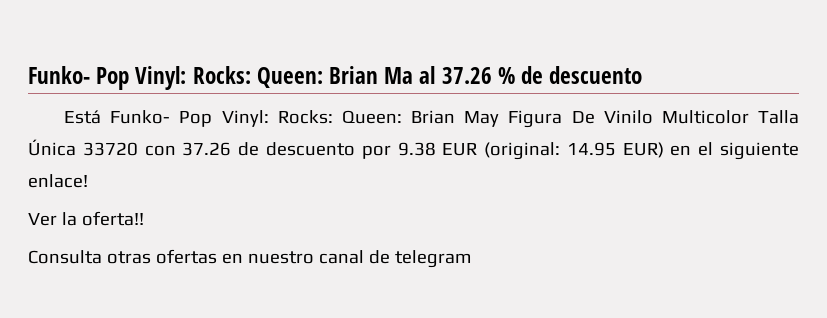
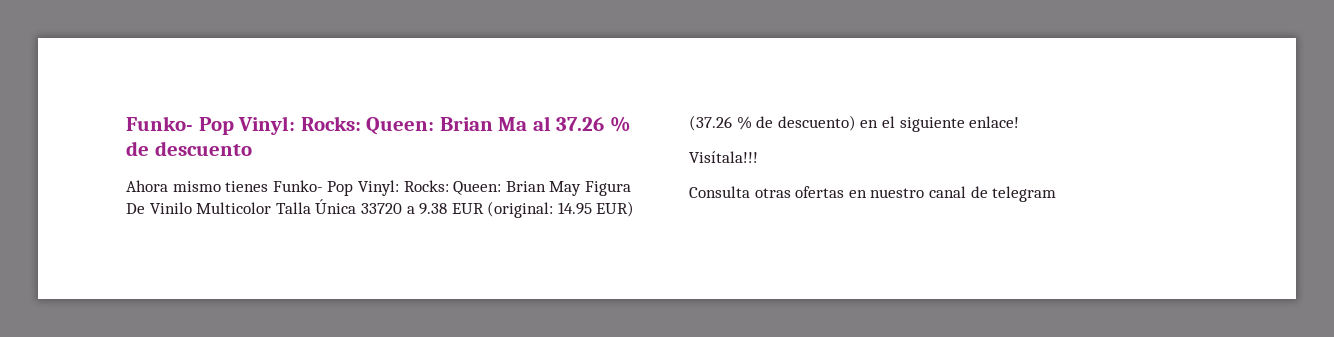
- Está Funko- Pop Vinyl: Rocks: Queen: Brian May Figura De Vinilo Multicolor Talla Única 33720 con 37.26 de descuento por 9.38 EUR (original: 14.95 EUR) en el siguiente enlace!
+ Ahora mismo tienes Funko- Pop Vinyl: Rocks: Queen: Brian May Figura De Vinilo Multicolor Talla Única 33720 a 9.38 EUR (original: 14.95 EUR) (37.26 % de descuento) en el siguiente enlace!
- Ver la oferta!!
+ Visítala!!!

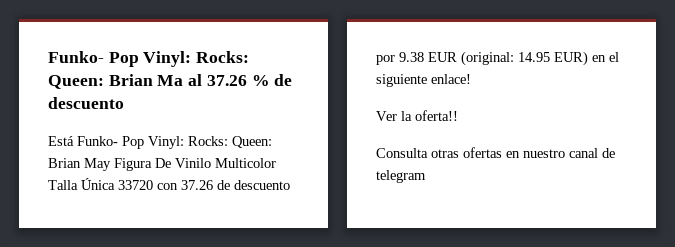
- Ahora mismo tienes Funko- Pop Vinyl: Rocks: Queen: Brian May Figura De Vinilo Multicolor Talla Única 33720 a 9.38 EUR (original: 14.95 EUR) (37.26 % de descuento) en el siguiente enlace!
+ Está Funko- Pop Vinyl: Rocks: Queen: Brian May Figura De Vinilo Multicolor Talla Única 33720 con 37.26 de descuento por 9.38 EUR (original: 14.95 EUR) en el siguiente enlace!
- Visítala!!!
+ Ver la oferta!!

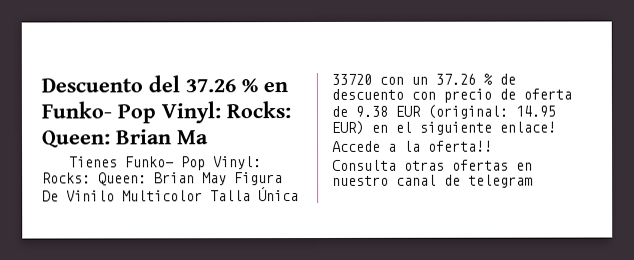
- Funko- Pop Vinyl: Rocks: Queen: Brian Ma al 37.26 % de descuento
- Está Funko- Pop Vinyl: Rocks: Queen: Brian May Figura De Vinilo Multicolor Talla Única 33720 con 37.26 de descuento por 9.38 EUR (original: 14.95 EUR) en el siguiente enlace!
+ Descuento del 37.26 % en Funko- Pop Vinyl: Rocks: Queen: Brian Ma
+ Tienes Funko- Pop Vinyl: Rocks: Queen: Brian May Figura De Vinilo Multicolor Talla Única 33720 con un 37.26 % de descuento con precio de oferta de 9.38 EUR (original: 14.95 EUR) en el siguiente enlace!
- Ver la oferta!!
+ Accede a la oferta!!

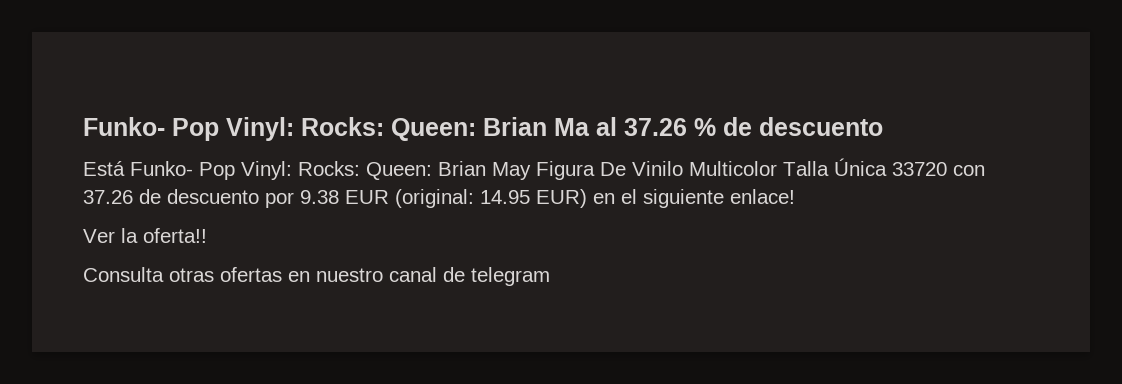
- Descuento del 37.26 % en Funko- Pop Vinyl: Rocks: Queen: Brian Ma
- Tienes Funko- Pop Vinyl: Rocks: Queen: Brian May Figura De Vinilo Multicolor Talla Única 33720 con un 37.26 % de descuento con precio de oferta de 9.38 EUR (original: 14.95 EUR) en el siguiente enlace!
+ Funko- Pop Vinyl: Rocks: Queen: Brian Ma al 37.26 % de descuento
+ Está Funko- Pop Vinyl: Rocks: Queen: Brian May Figura De Vinilo Multicolor Talla Única 33720 con 37.26 de descuento por 9.38 EUR (original: 14.95 EUR) en el siguiente enlace!
- Accede a la oferta!!
+ Ver la oferta!!

